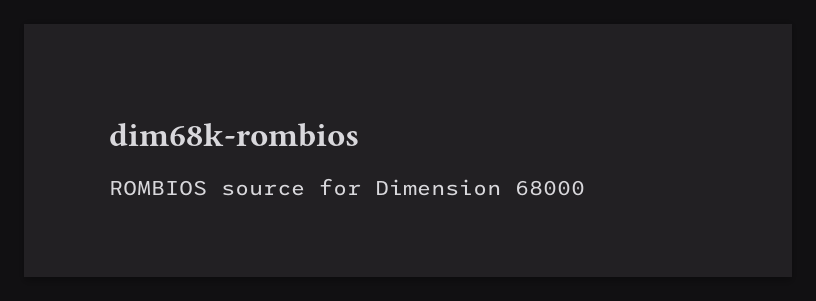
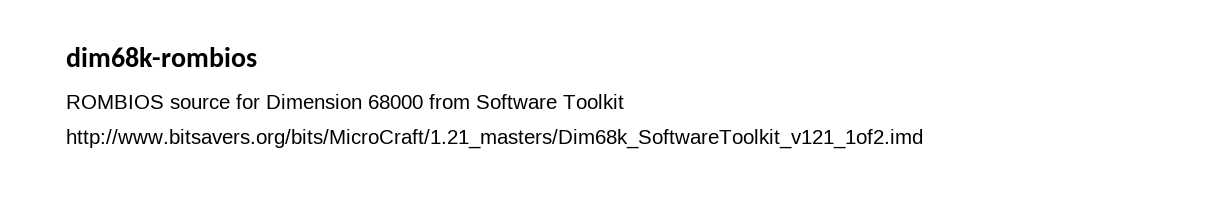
- ROMBIOS source for Dimension 68000
+ ROMBIOS source for Dimension 68000 from Software Toolkit http://www.bitsavers.org/bits/MicroCraft/1.21_masters/Dim68k_SoftwareToolkit_v121_1of2.imd

